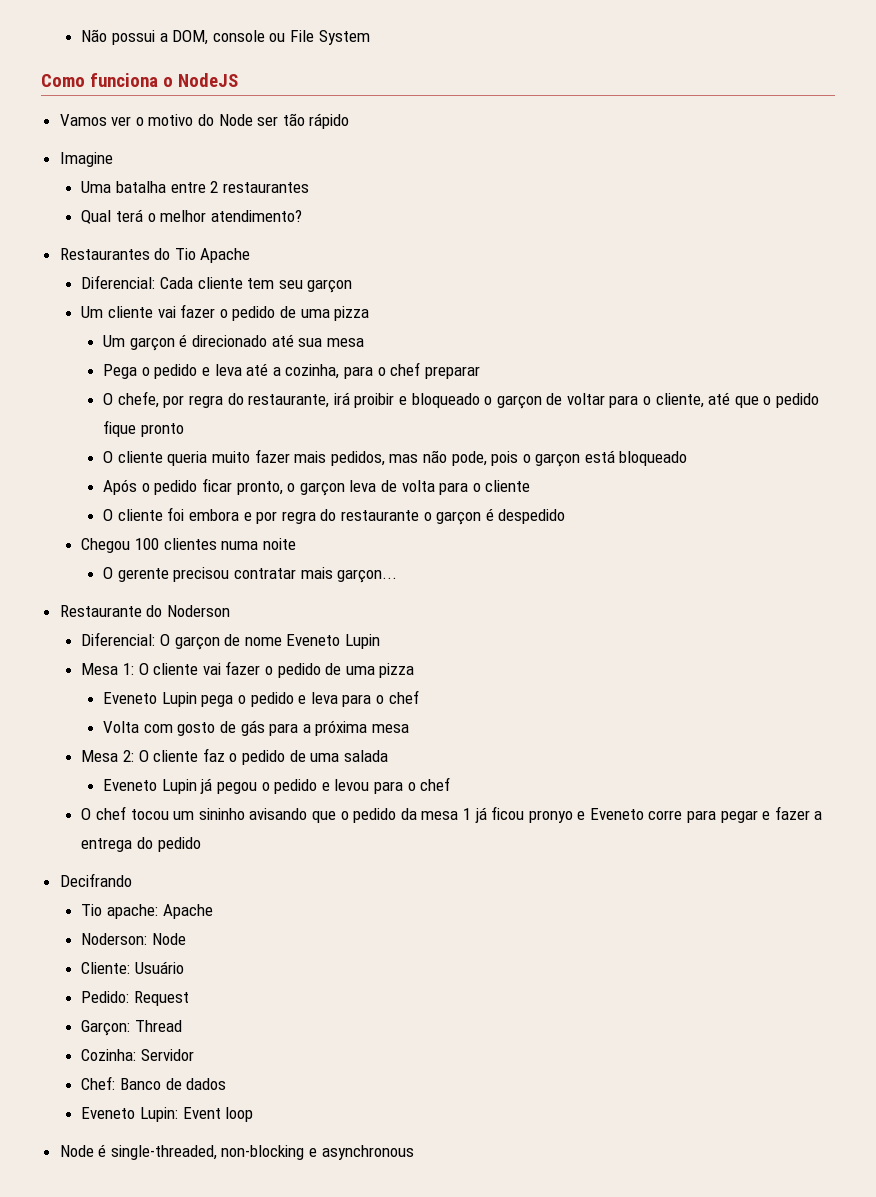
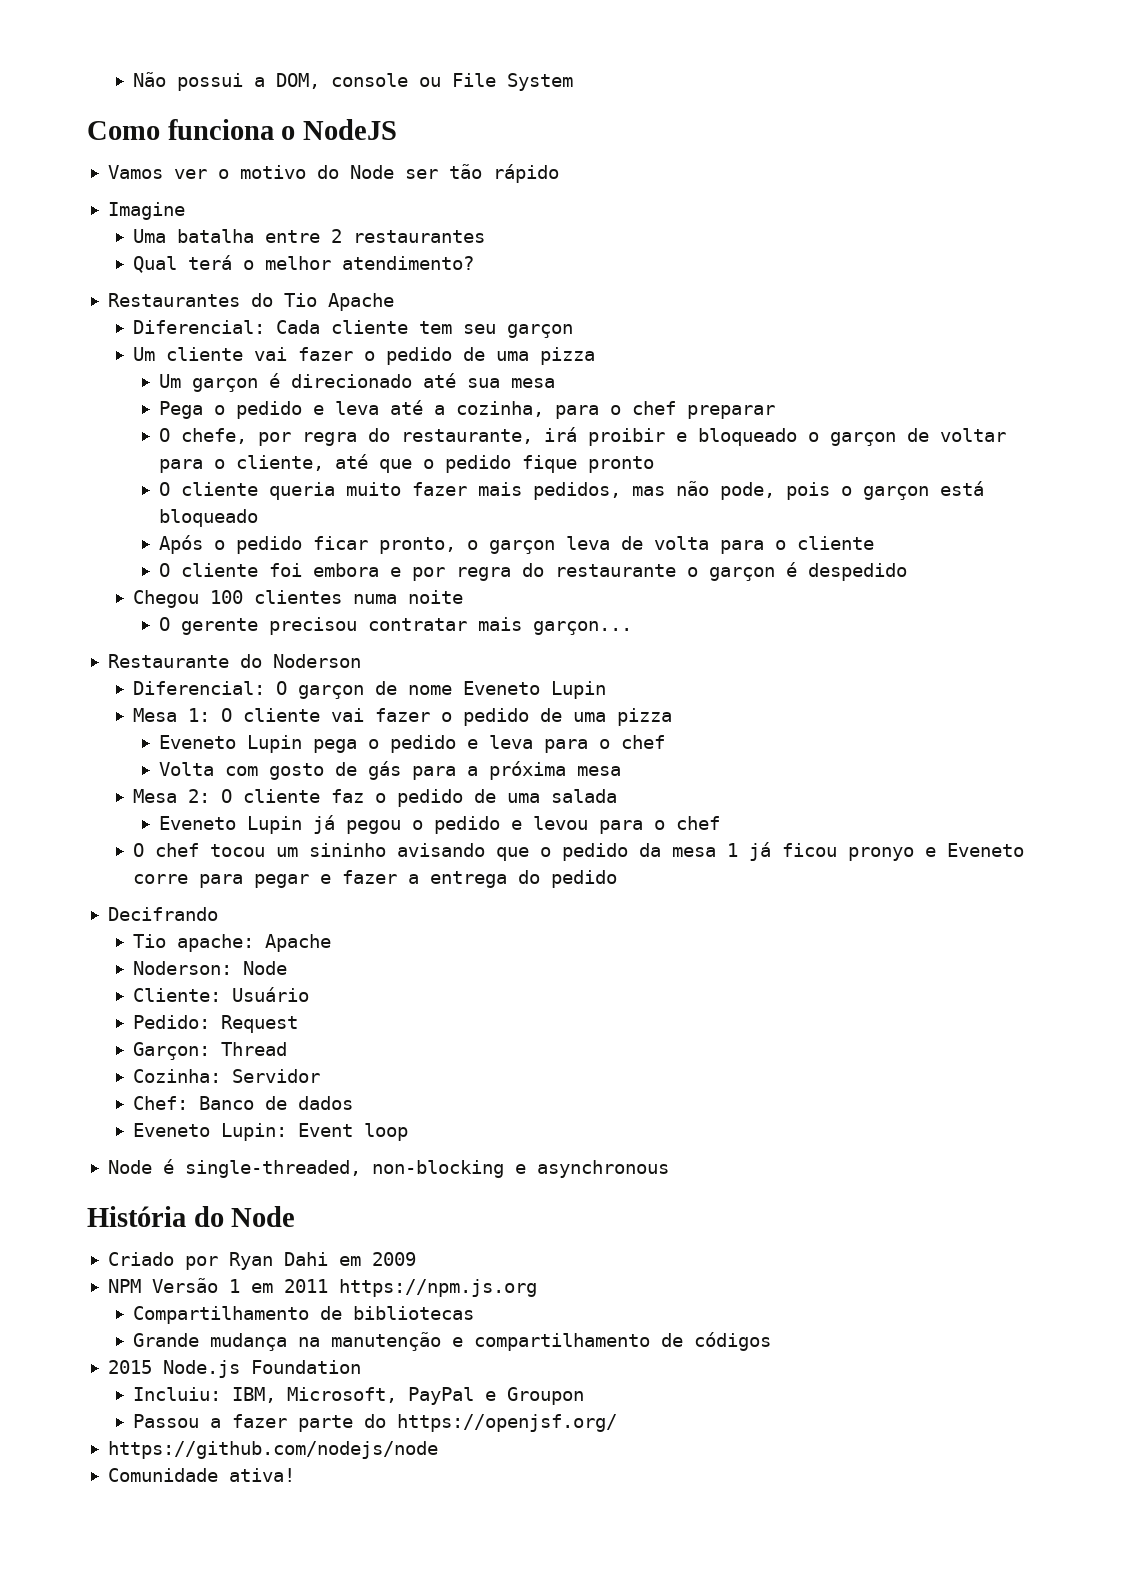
+ História do Node
+ Criado por Ryan Dahi em 2009
+ NPM Versão 1 em 2011 https://npm.js.org
+ Compartilhamento de bibliotecas
+ Grande mudança na manutenção e compartilhamento de códigos
+ 2015 Node.js Foundation
+ Incluiu: IBM, Microsoft, PayPal e Groupon
+ Passou a fazer parte do https://openjsf.org/
+ https://github.com/nodejs/node
+ Comunidade ativa!

